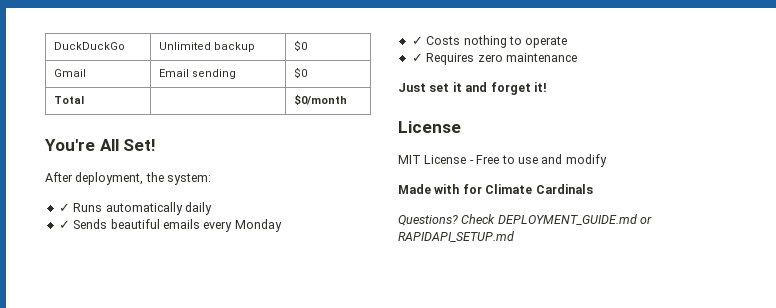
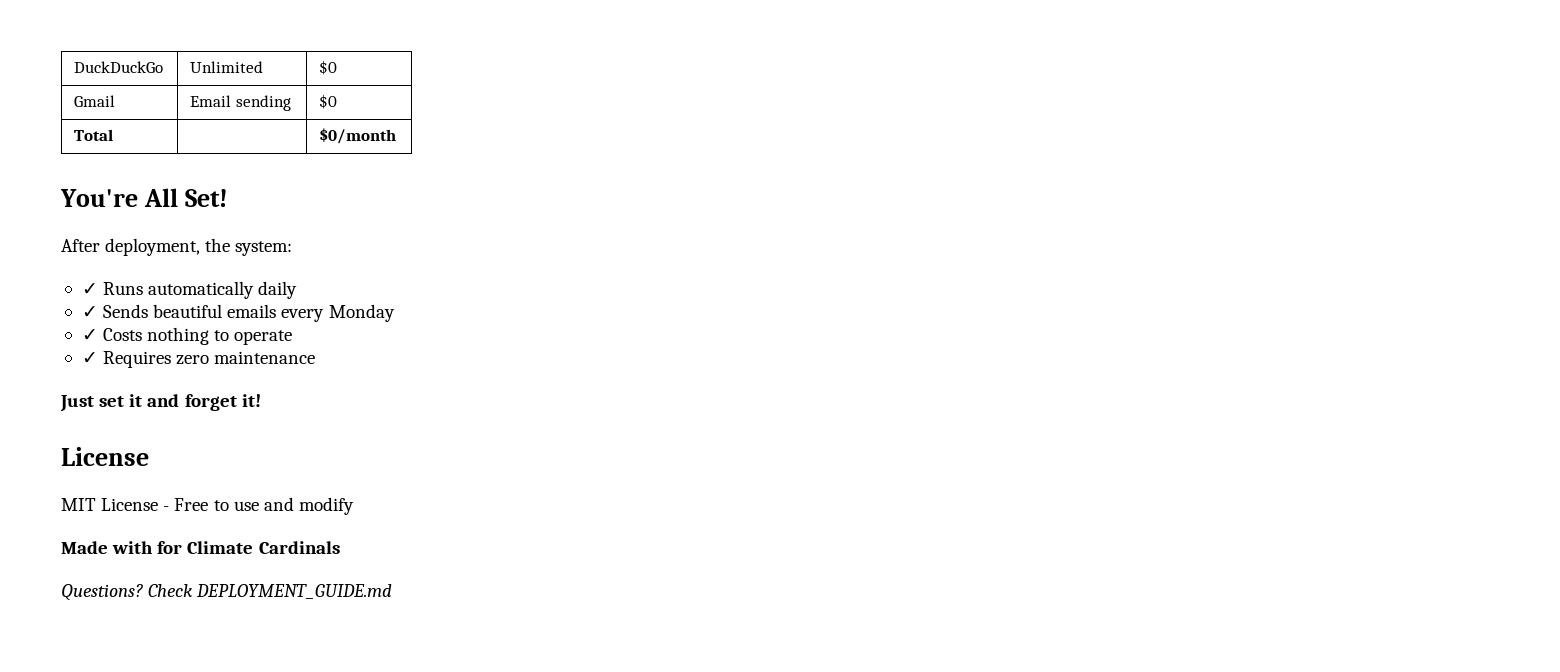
- DuckDuckGo | Unlimited backup | $0
+ DuckDuckGo | Unlimited | $0
- Check DEPLOYMENT_GUIDE.md or RAPIDAPI_SETUP.md
+ Check DEPLOYMENT_GUIDE.md

